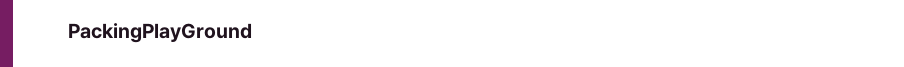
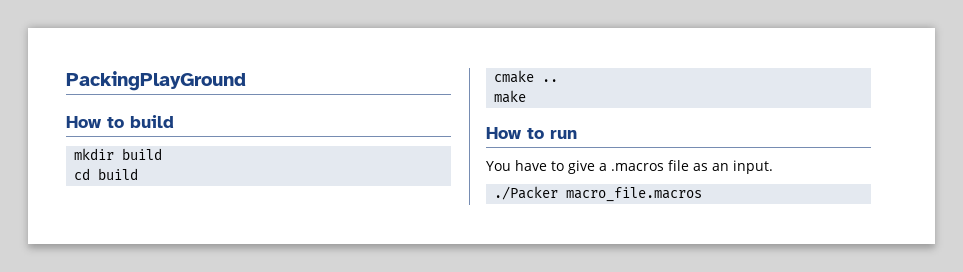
+ How to build
+ mkdir build
+ cd build
+ cmake ..
+ make
+ How to run
+ You have to give a .macros file as an input.
+ ./Packer macro_file.macros

